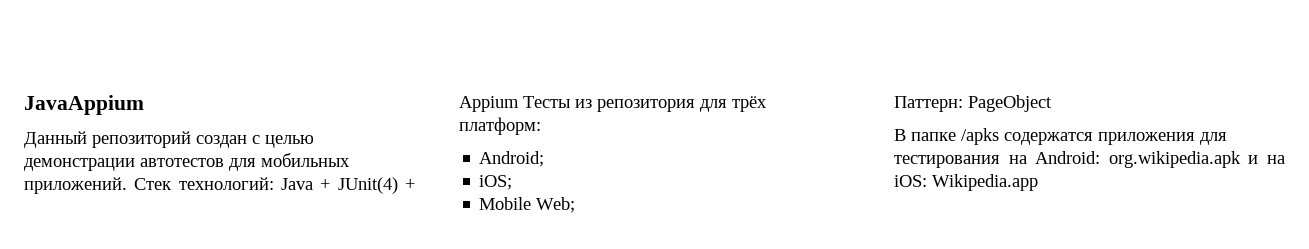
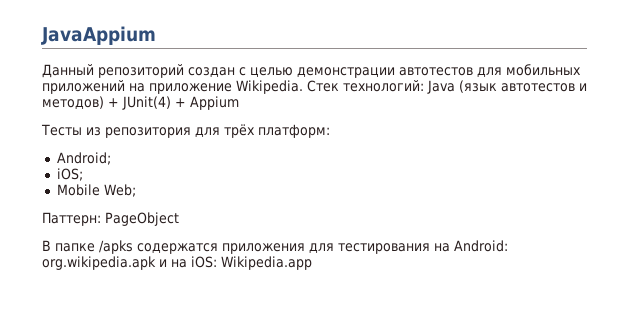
- Данный репозиторий создан с целью демонстрации автотестов для мобильных приложений. Стек технологий: Java + JUnit(4) + Appium Тесты из репозитория для трёх платформ:
+ Данный репозиторий создан с целью демонстрации автотестов для мобильных приложений на приложение Wikipedia. Стек технологий: Java (язык автотестов и методов) + JUnit(4) + Appium
+ Тесты из репозитория для трёх платформ:

